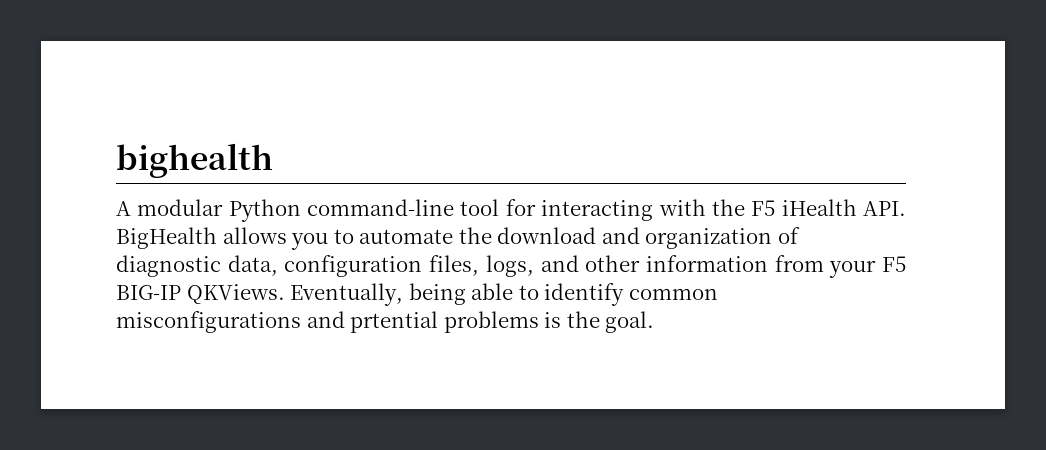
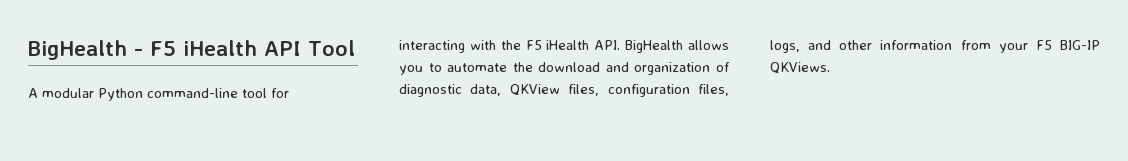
- bighealth
+ BigHealth - F5 iHealth API Tool
- A modular Python command-line tool for interacting with the F5 iHealth API. BigHealth allows you to automate the download and organization of diagnostic data, configuration files, logs, and other information from your F5 BIG-IP QKViews. Eventually, being able to identify common misconfigurations and prtential problems is the goal.
+ A modular Python command-line tool for interacting with the F5 iHealth API. BigHealth allows you to automate the download and organization of diagnostic data, QKView files, configuration files, logs, and other information from your F5 BIG-IP QKViews.

